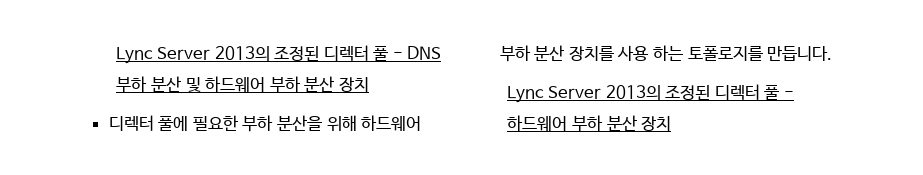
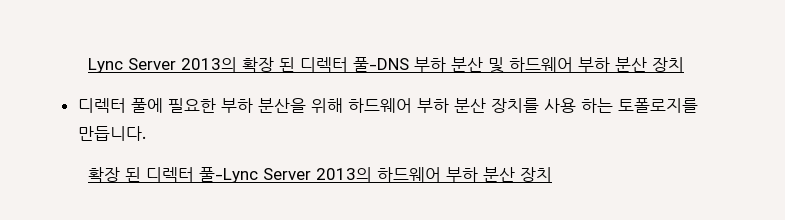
- Lync Server 2013의 조정된 디렉터 풀 - DNS 부하 분산 및 하드웨어 부하 분산 장치
+ Lync Server 2013의 확장 된 디렉터 풀-DNS 부하 분산 및 하드웨어 부하 분산 장치
- Lync Server 2013의 조정된 디렉터 풀 - 하드웨어 부하 분산 장치
+ 확장 된 디렉터 풀-Lync Server 2013의 하드웨어 부하 분산 장치

